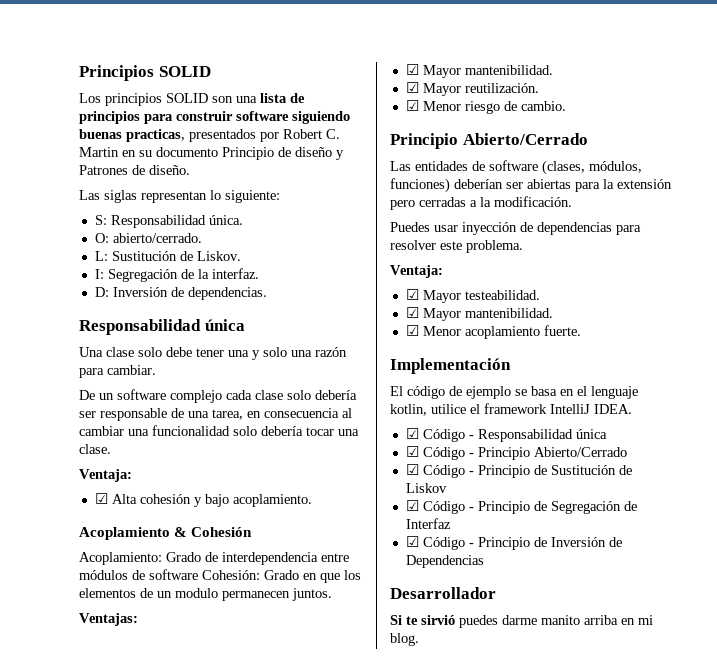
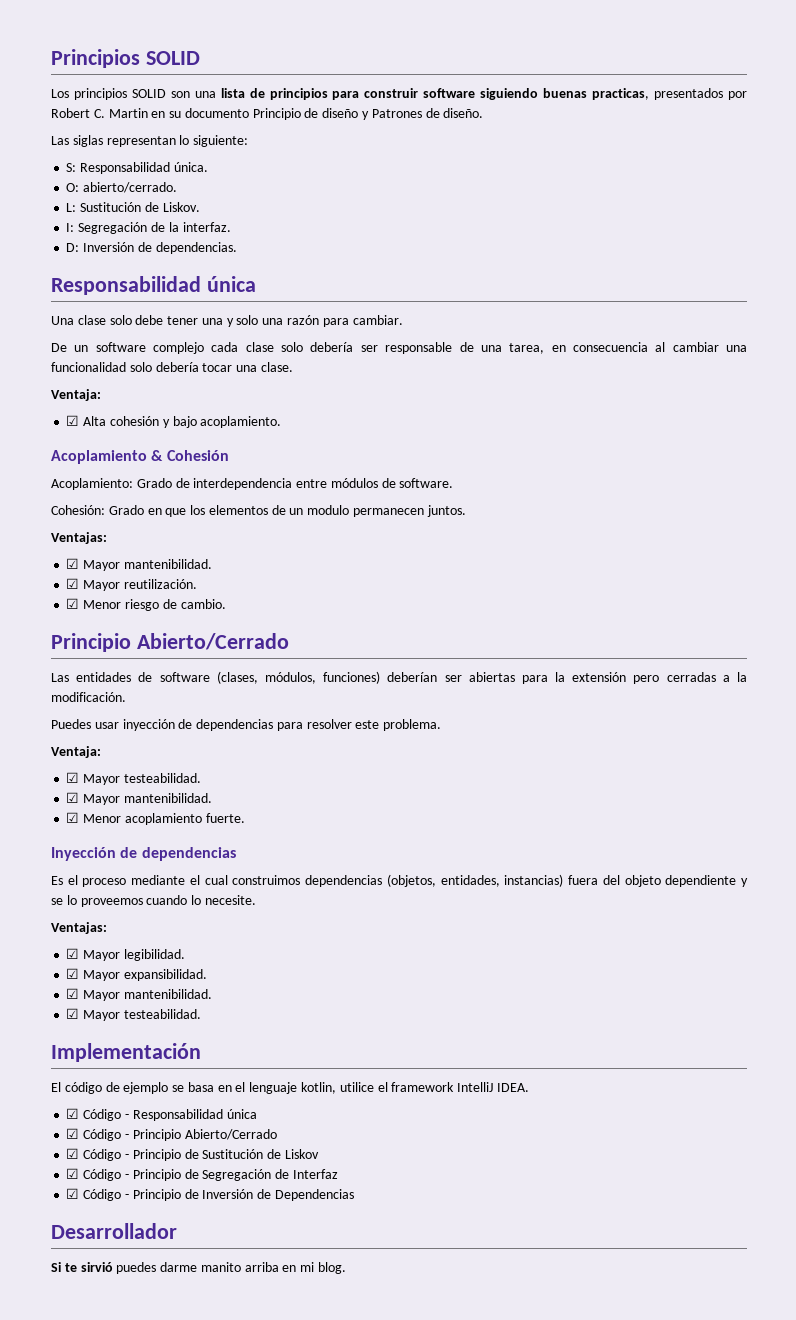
- Acoplamiento: Grado de interdependencia entre módulos de software Cohesión: Grado en que los elementos de un modulo permanecen juntos.
+ Acoplamiento: Grado de interdependencia entre módulos de software.
+ Cohesión: Grado en que los elementos de un modulo permanecen juntos.
+ Inyección de dependencias
+ Es el proceso mediante el cual construimos dependencias (objetos, entidades, instancias) fuera del objeto dependiente y se lo proveemos cuando lo necesite.
+ Ventajas:
+ ☑ Mayor legibilidad.
+ ☑ Mayor expansibilidad.
+ ☑ Mayor mantenibilidad.
+ ☑ Mayor testeabilidad.

